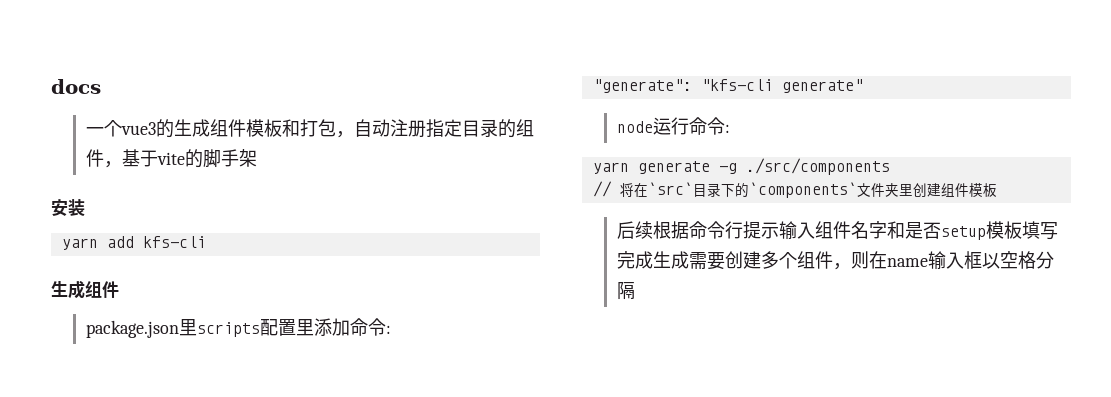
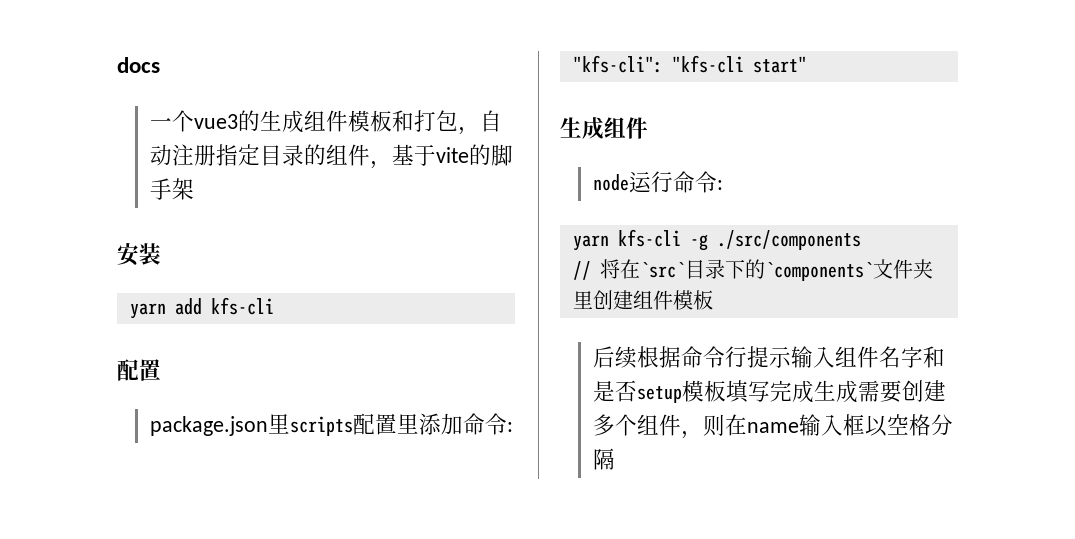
  yarn add kfs-cli
- 生成组件
+ 配置
- "generate": "kfs-cli generate"
+ "kfs-cli": "kfs-cli start"
+ 生成组件
- yarn generate -g ./src/components
+ yarn kfs-cli -g ./src/components

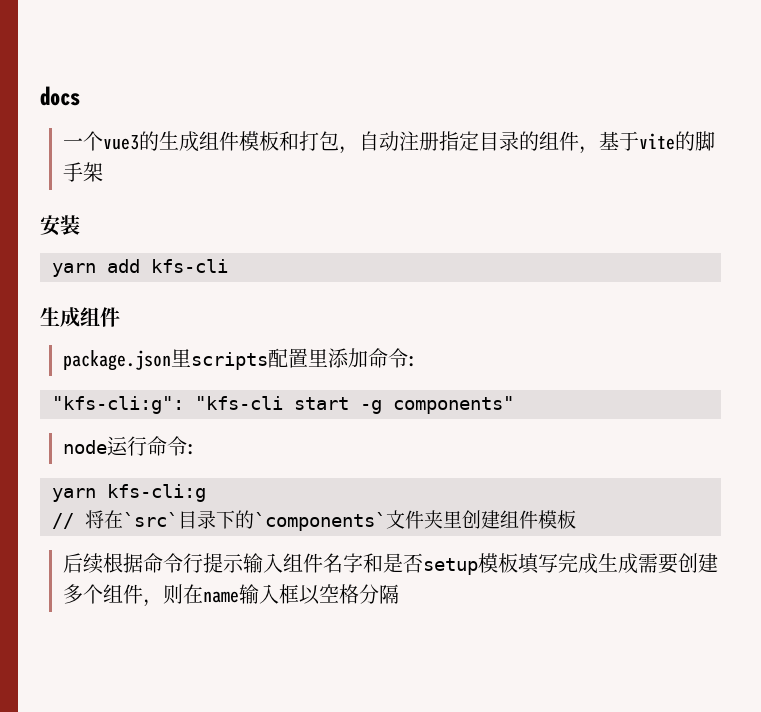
  yarn add kfs-cli
- 配置
+ 生成组件
- "kfs-cli": "kfs-cli start"
- 生成组件
+ "kfs-cli:g": "kfs-cli start -g components"
- yarn kfs-cli -g ./src/components
+ yarn kfs-cli:g

